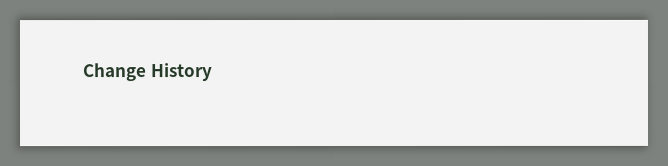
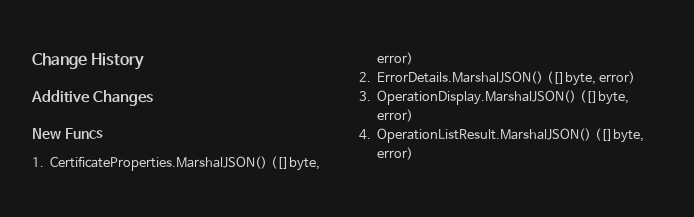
+ Additive Changes
+ New Funcs
+ 1. CertificateProperties.MarshalJSON() ([]byte, error)
+ 2. ErrorDetails.MarshalJSON() ([]byte, error)
+ 3. OperationDisplay.MarshalJSON() ([]byte, error)
+ 4. OperationListResult.MarshalJSON() ([]byte, error)

